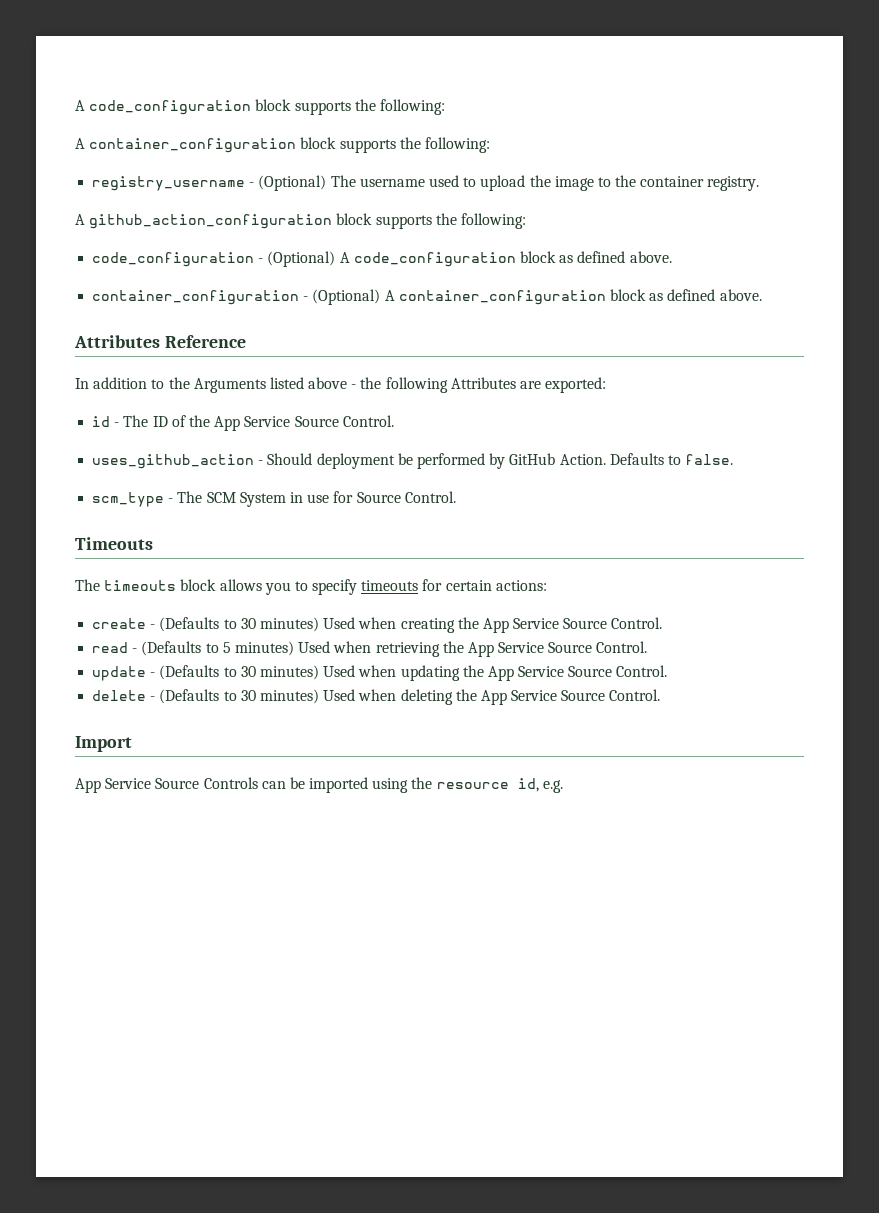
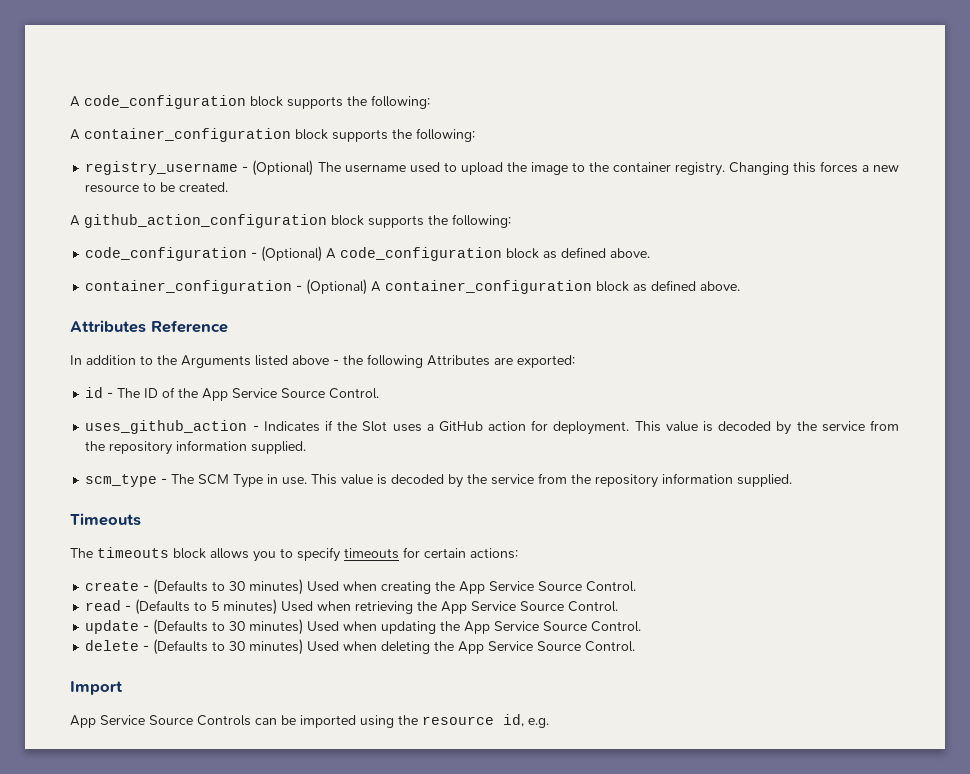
+ Changing this forces a new resource to be created.
- uses_github_action - Should deployment be performed by GitHub Action. Defaults to false.
- scm_type - The SCM System in use for Source Control.
+ uses_github_action - Indicates if the Slot uses a GitHub action for deployment. This value is decoded by the service from the repository information supplied.
+ scm_type - The SCM Type in use. This value is decoded by the service from the repository information supplied.

